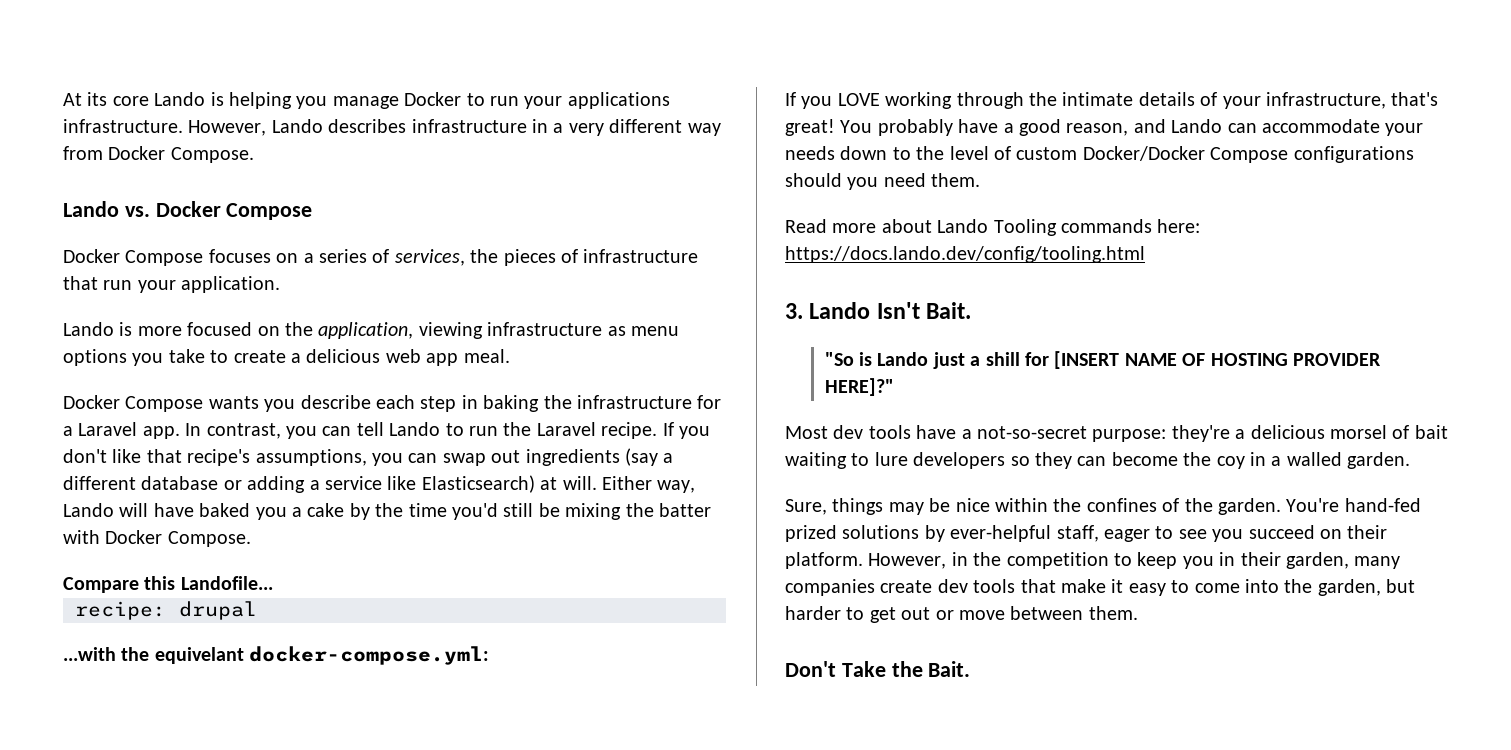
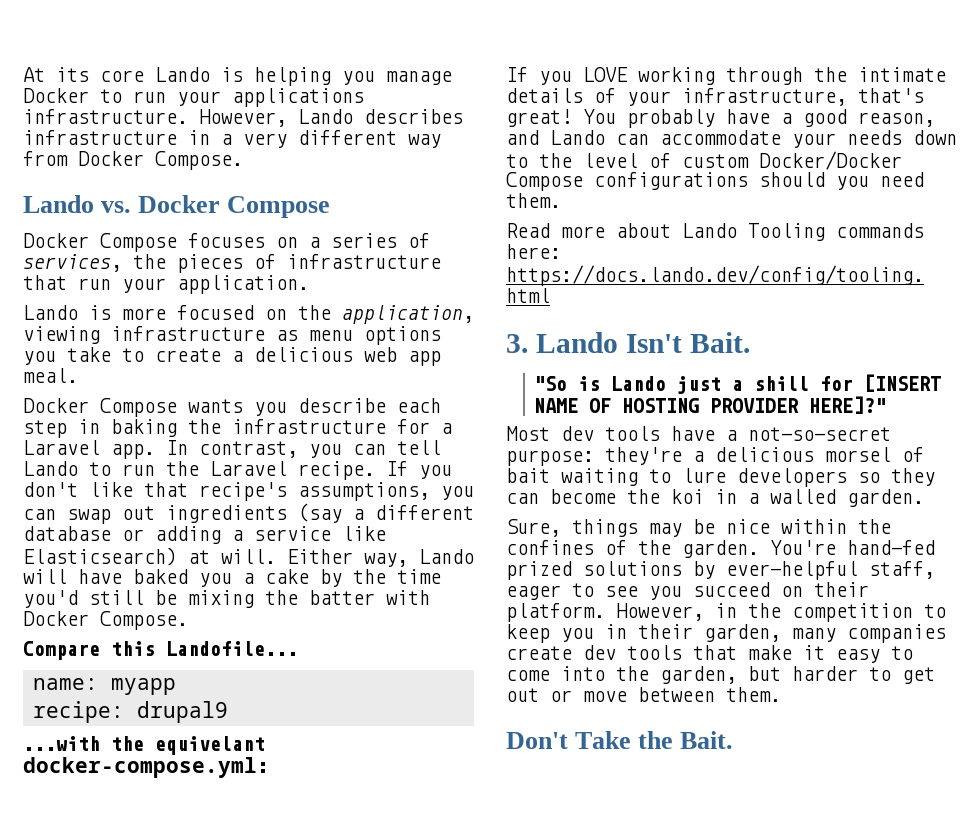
+ name: myapp
- recipe: drupal
+ recipe: drupal9
- Most dev tools have a not-so-secret purpose: they're a delicious morsel of bait waiting to lure developers so they can become the coy in a walled garden.
+ Most dev tools have a not-so-secret purpose: they're a delicious morsel of bait waiting to lure developers so they can become the koi in a walled garden.

